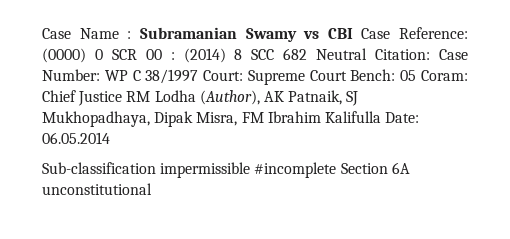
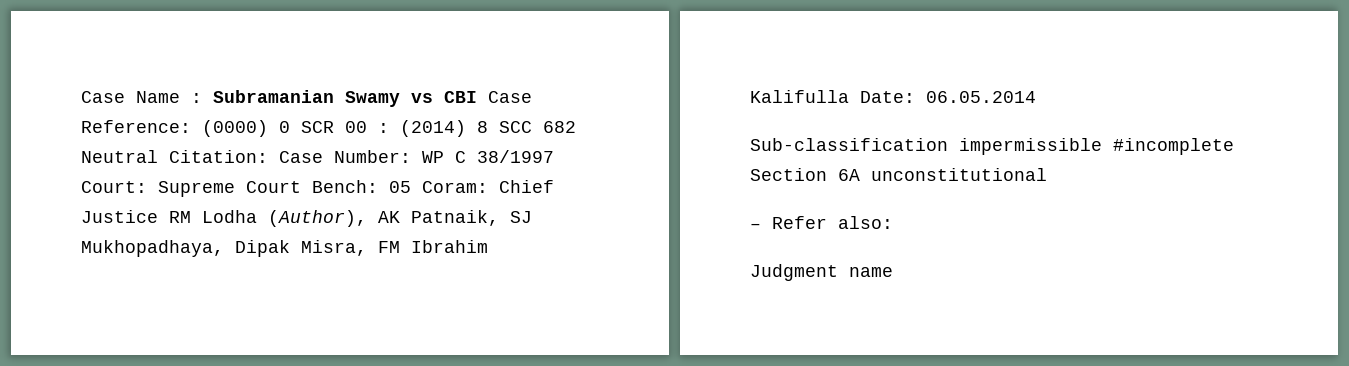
+ – Refer also:
+ Judgment name

